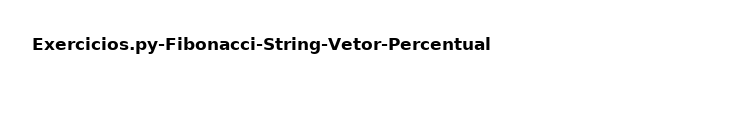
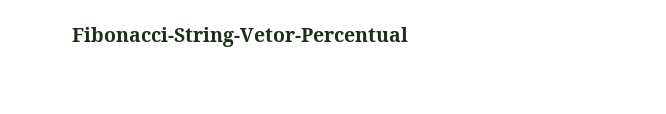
- Exercicios.py-Fibonacci-String-Vetor-Percentual
+ Fibonacci-String-Vetor-Percentual

